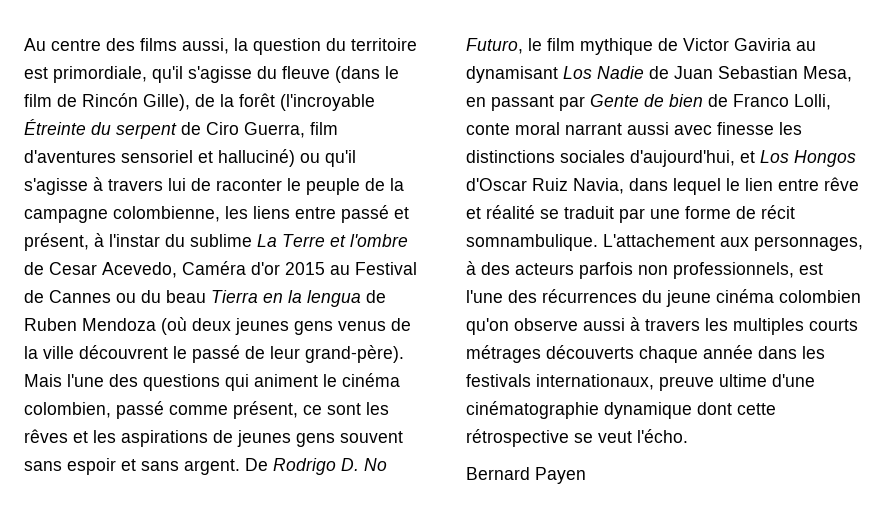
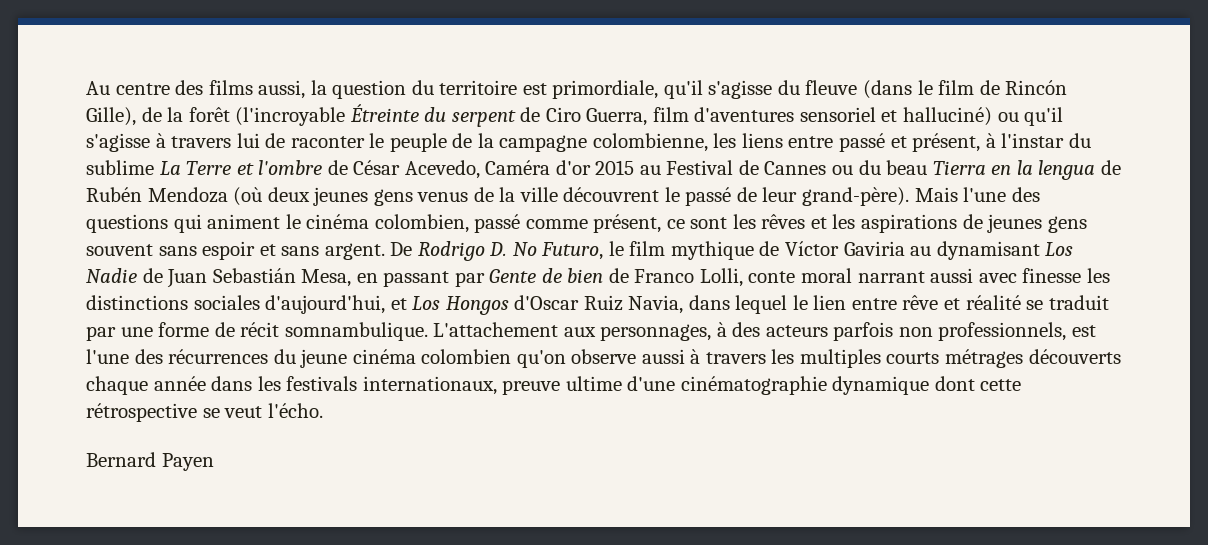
- Au centre des films aussi, la question du territoire est primordiale, qu'il s'agisse du fleuve (dans le film de Rincón Gille), de la forêt (l'incroyable Étreinte du serpent de Ciro Guerra, film d'aventures sensoriel et halluciné) ou qu'il s'agisse à travers lui de raconter le peuple de la campagne colombienne, les liens entre passé et présent, à l'instar du sublime La Terre et l'ombre de Cesar Acevedo, Caméra d'or 2015 au Festival de Cannes ou du beau Tierra en la lengua de Ruben Mendoza (où deux jeunes gens venus de la ville découvrent le passé de leur grand-père).
+ Au centre des films aussi, la question du territoire est primordiale, qu'il s'agisse du fleuve (dans le film de Rincón Gille), de la forêt (l'incroyable Étreinte du serpent de Ciro Guerra, film d'aventures sensoriel et halluciné) ou qu'il s'agisse à travers lui de raconter le peuple de la campagne colombienne, les liens entre passé et présent, à l'instar du sublime La Terre et l'ombre de César Acevedo, Caméra d'or 2015 au Festival de Cannes ou du beau Tierra en la lengua de Rubén Mendoza (où deux jeunes gens venus de la ville découvrent le passé de leur grand-père).
- De Rodrigo D. No Futuro, le film mythique de Victor Gaviria au dynamisant Los Nadie de Juan Sebastian Mesa, en passant par Gente de bien de Franco Lolli, conte moral narrant aussi avec finesse les distinctions sociales d'aujourd'hui, et Los Hongos d'Oscar Ruiz Navia, dans lequel le lien entre rêve et réalité se traduit par une forme de récit somnambulique.
+ De Rodrigo D. No Futuro, le film mythique de Víctor Gaviria au dynamisant Los Nadie de Juan Sebastián Mesa, en passant par Gente de bien de Franco Lolli, conte moral narrant aussi avec finesse les distinctions sociales d'aujourd'hui, et Los Hongos d'Oscar Ruiz Navia, dans lequel le lien entre rêve et réalité se traduit par une forme de récit somnambulique.

